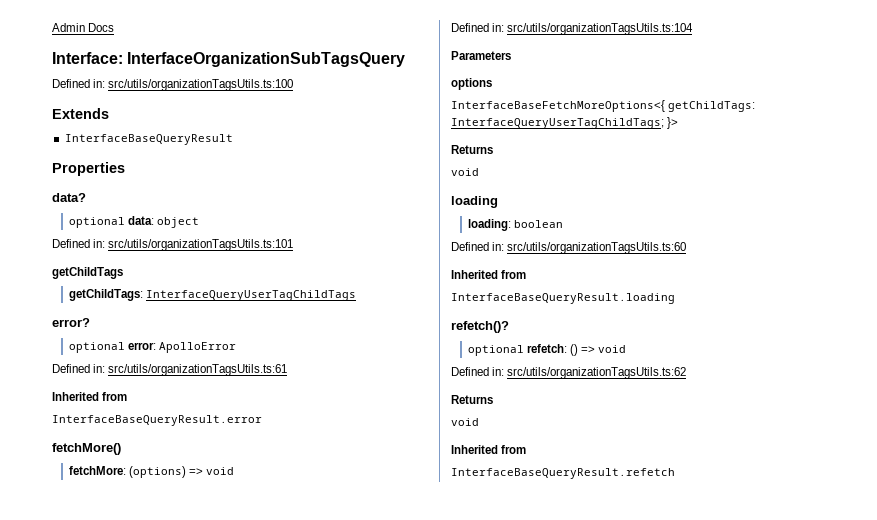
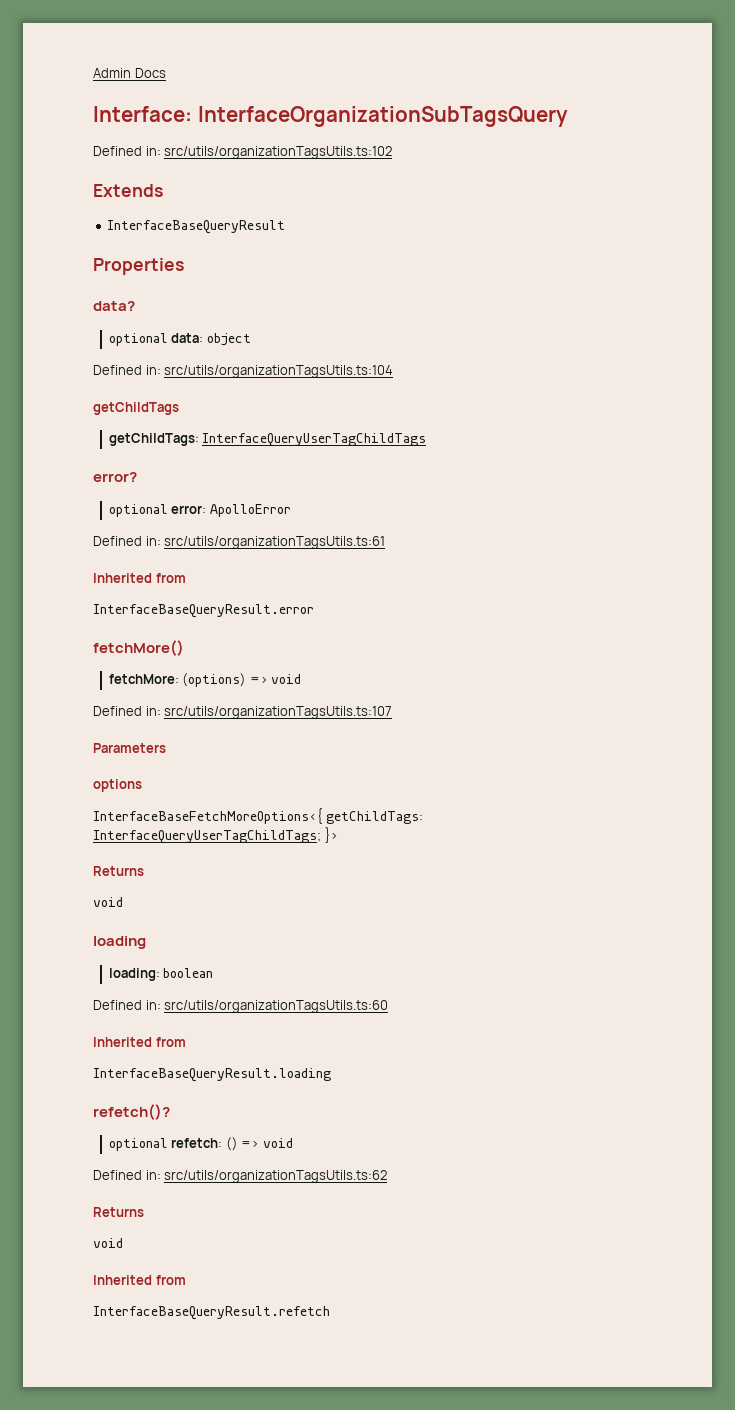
- Defined in: src/utils/organizationTagsUtils.ts:100
+ Defined in: src/utils/organizationTagsUtils.ts:102
- Defined in: src/utils/organizationTagsUtils.ts:101
+ Defined in: src/utils/organizationTagsUtils.ts:104
- Defined in: src/utils/organizationTagsUtils.ts:104
+ Defined in: src/utils/organizationTagsUtils.ts:107

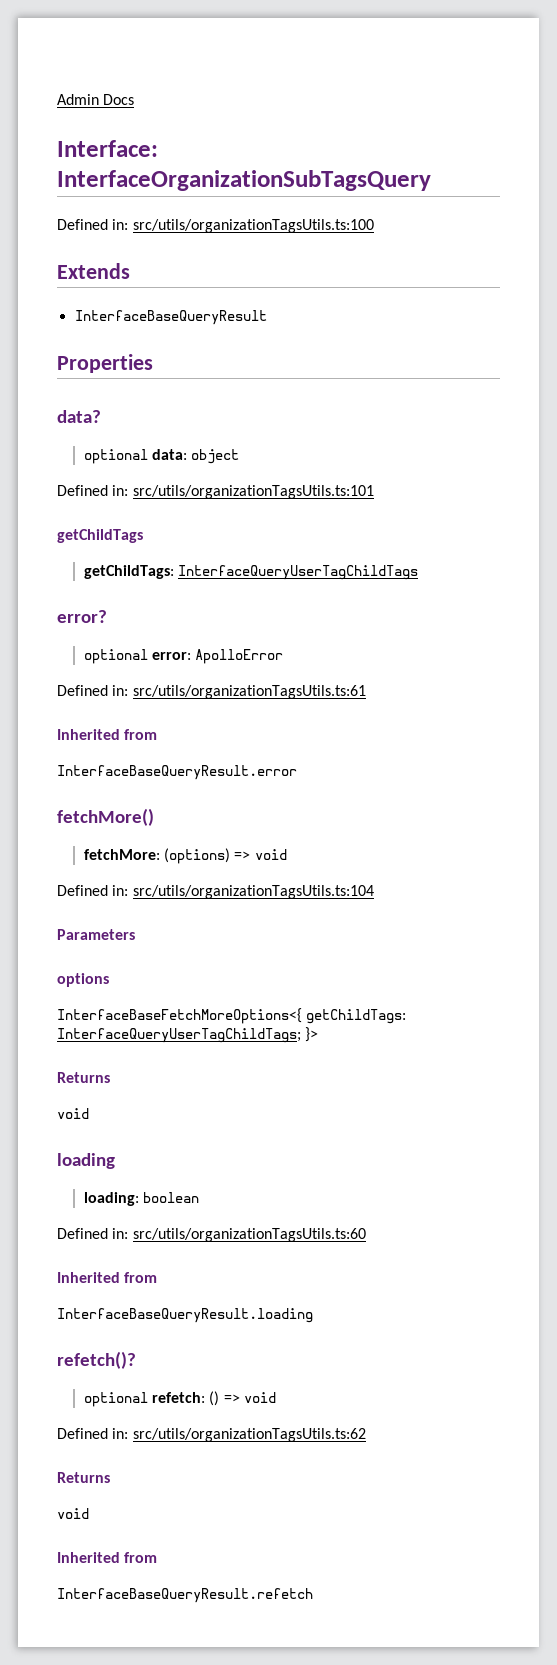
- Defined in: src/utils/organizationTagsUtils.ts:102
+ Defined in: src/utils/organizationTagsUtils.ts:100
- Defined in: src/utils/organizationTagsUtils.ts:104
+ Defined in: src/utils/organizationTagsUtils.ts:101
- Defined in: src/utils/organizationTagsUtils.ts:107
+ Defined in: src/utils/organizationTagsUtils.ts:104

